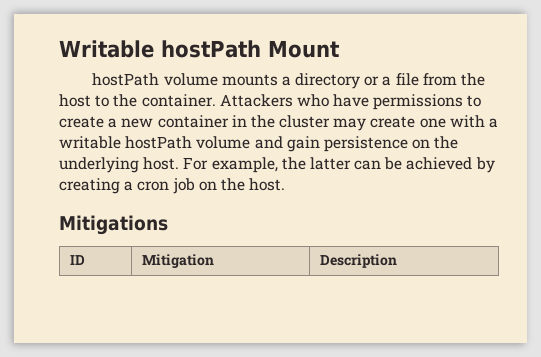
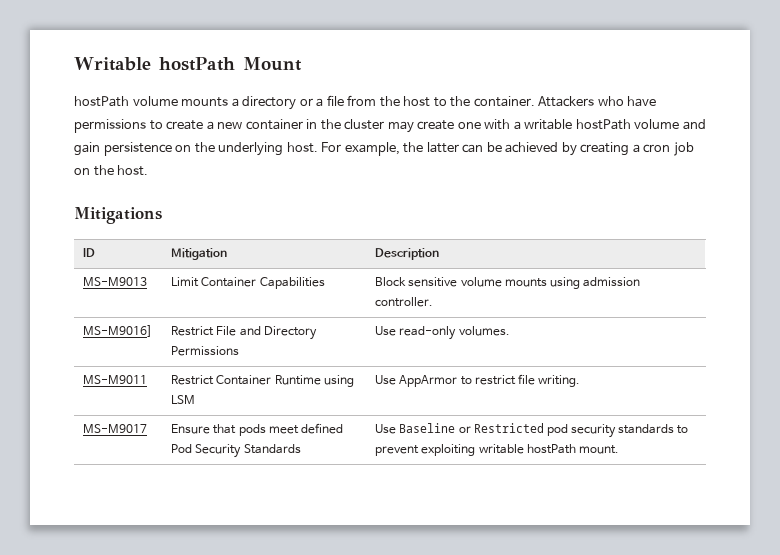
+ MS-M9013 | Limit Container Capabilities | Block sensitive volume mounts using admission controller.
+ MS-M9016] | Restrict File and Directory Permissions | Use read-only volumes.
+ MS-M9011 | Restrict Container Runtime using LSM | Use AppArmor to restrict file writing.
+ MS-M9017 | Ensure that pods meet defined Pod Security Standards | Use Baseline or Restricted pod security standards to prevent exploiting writable hostPath mount.

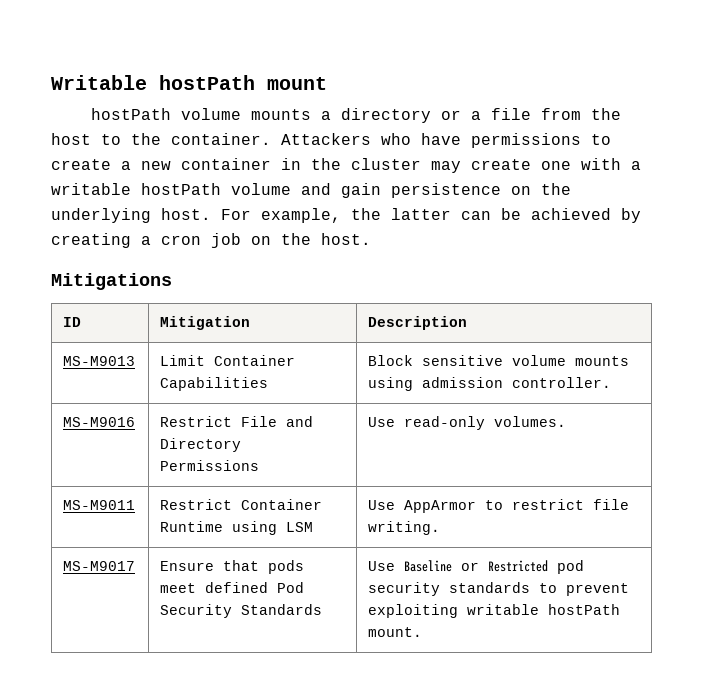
- Writable hostPath Mount
+ Writable hostPath mount
- MS-M9016] | Restrict File and Directory Permissions | Use read-only volumes.
+ MS-M9016 | Restrict File and Directory Permissions | Use read-only volumes.

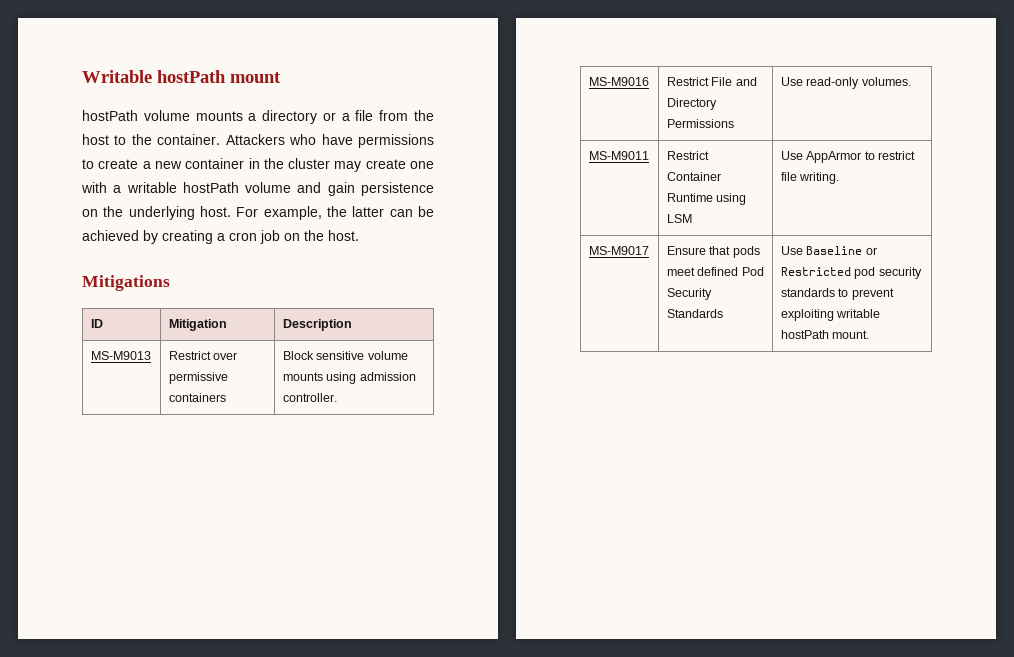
- MS-M9013 | Limit Container Capabilities | Block sensitive volume mounts using admission controller.
+ MS-M9013 | Restrict over permissive containers | Block sensitive volume mounts using admission controller.

